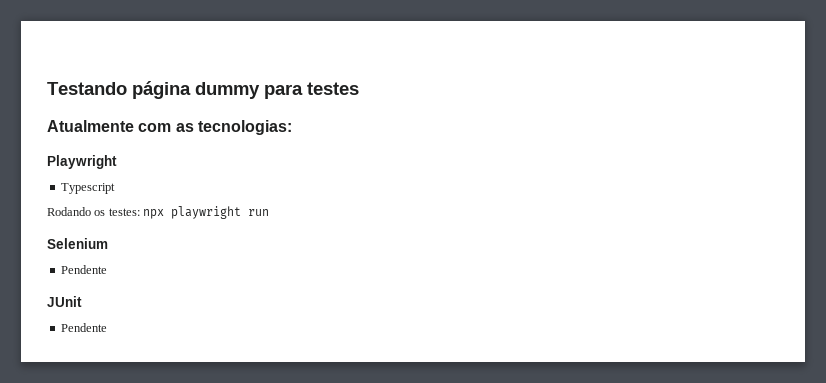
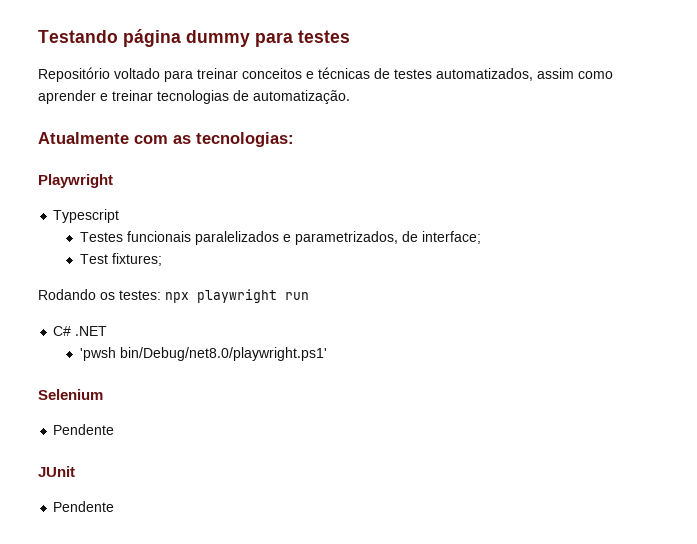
+ Repositório voltado para treinar conceitos e técnicas de testes automatizados, assim como aprender e treinar tecnologias de automatização.
+ Testes funcionais paralelizados e parametrizados, de interface;
+ Test fixtures;
+ C# .NET
+ 'pwsh bin/Debug/net8.0/playwright.ps1'

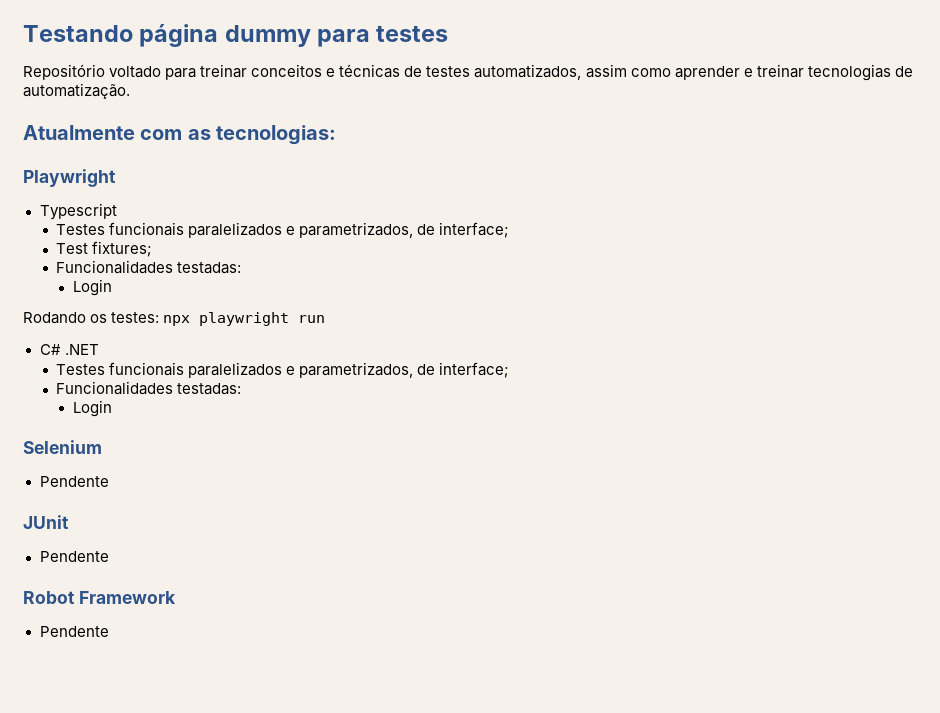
  Test fixtures;
+ Funcionalidades testadas:
+ Login
  C# .NET
- 'pwsh bin/Debug/net8.0/playwright.ps1'
+ Testes funcionais paralelizados e parametrizados, de interface;
+ Funcionalidades testadas:
+ Login
+ Robot Framework
+ Pendente

